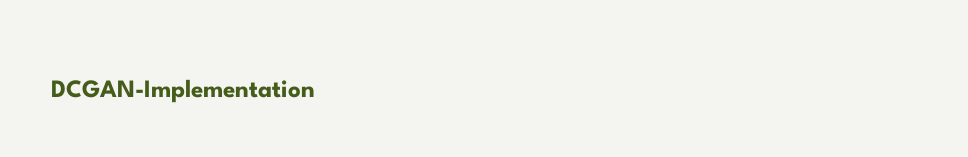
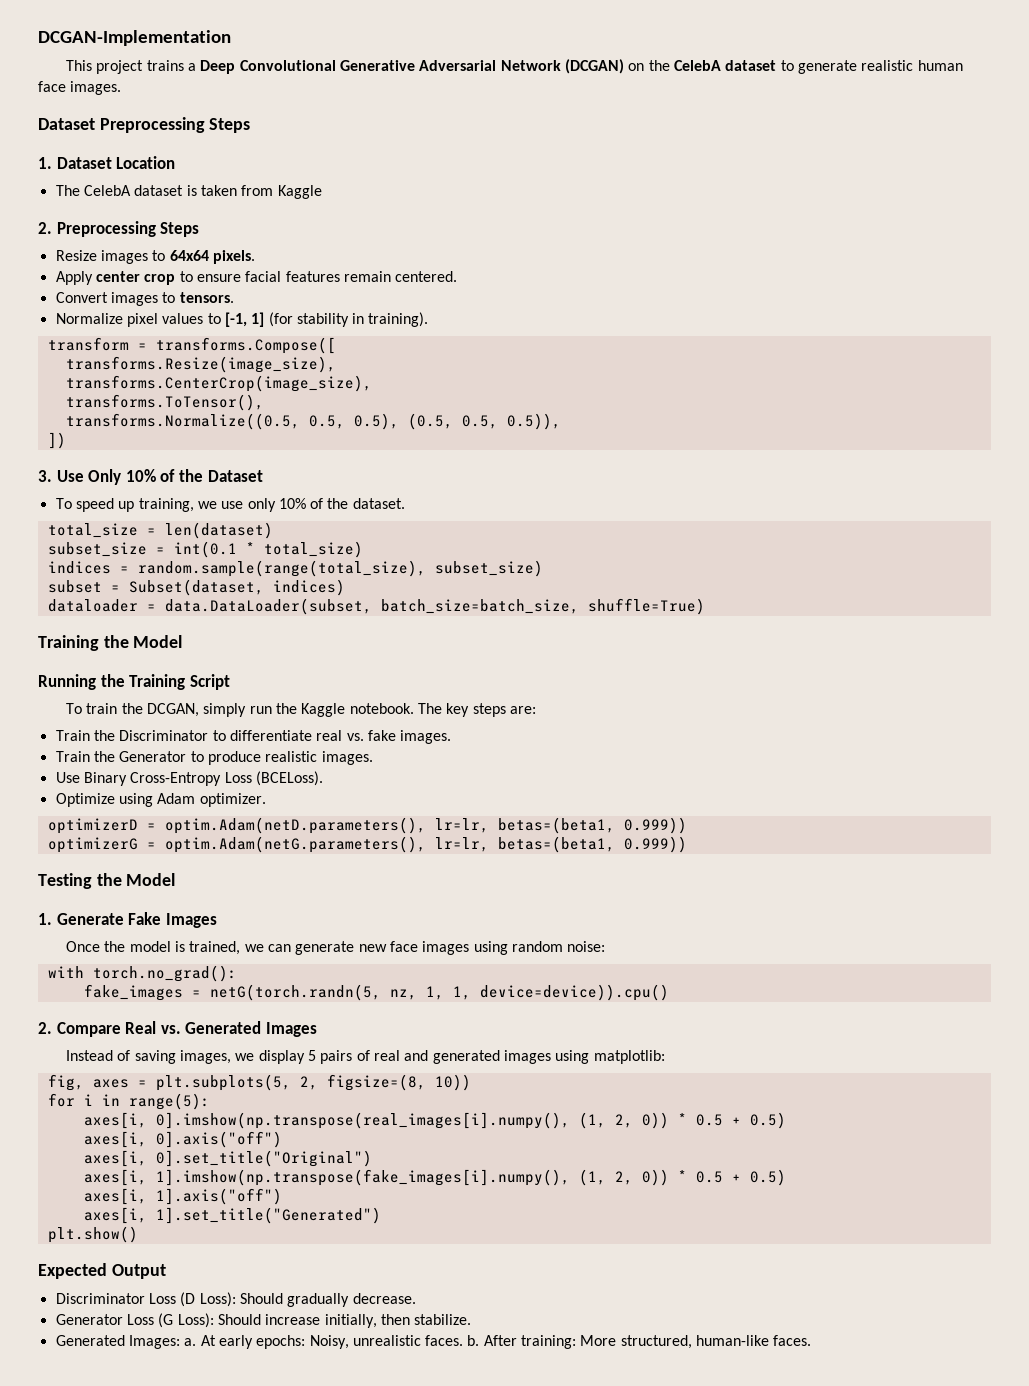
+ This project trains a Deep Convolutional Generative Adversarial Network (DCGAN) on the CelebA dataset to generate realistic human face images.
+ Dataset Preprocessing Steps
+ 1. Dataset Location
+ The CelebA dataset is taken from Kaggle
+ 2. Preprocessing Steps
+ Resize images to 64x64 pixels.
+ Apply center crop to ensure facial features remain centered.
+ Convert images to tensors.
+ Normalize pixel values to [-1, 1] (for stability in training).
+ transform = transforms.Compose([
+ transforms.Resize(image_size),
+ transforms.CenterCrop(image_size),
+ transforms.ToTensor(),
+ transforms.Normalize((0.5, 0.5, 0.5), (0.5, 0.5, 0.5)),
+ ])
+ 3. Use Only 10% of the Dataset
+ To speed up training, we use only 10% of the dataset.
+ total_size = len(dataset)
+ subset_size = int(0.1 * total_size)
+ indices = random.sample(range(total_size), subset_size)
+ subset = Subset(dataset, indices)
+ dataloader = data.DataLoader(subset, batch_size=batch_size, shuffle=True)
+ Training the Model
+ Running the Training Script
+ To train the DCGAN, simply run the Kaggle notebook. The key steps are:
+ Train the Discriminator to differentiate real vs. fake images.
+ Train the Generator to produce realistic images.
+ Use Binary Cross-Entropy Loss (BCELoss).
+ Optimize using Adam optimizer.
+ optimizerD = optim.Adam(netD.parameters(), lr=lr, betas=(beta1, 0.999))
+ optimizerG = optim.Adam(netG.parameters(), lr=lr, betas=(beta1, 0.999))
+ Testing the Model
+ 1. Generate Fake Images
+ Once the model is trained, we can generate new face images using random noise:
+ with torch.no_grad():
+ fake_images = netG(torch.randn(5, nz, 1, 1, device=device)).cpu()
+ 2. Compare Real vs. Generated Images
+ Instead of saving images, we display 5 pairs of real and generated images using matplotlib:
+ fig, axes = plt.subplots(5, 2, figsize=(8, 10))
+ for i in range(5):
+ axes[i, 0].imshow(np.transpose(real_images[i].numpy(), (1, 2, 0)) * 0.5 + 0.5)
+ axes[i, 0].axis("off")
+ axes[i, 0].set_title("Original")
+ axes[i, 1].imshow(np.transpose(fake_images[i].numpy(), (1, 2, 0)) * 0.5 + 0.5)
+ axes[i, 1].axis("off")
+ axes[i, 1].set_title("Generated")
+ plt.show()
+ Expected Output
+ Discriminator Loss (D Loss): Should gradually decrease.
+ Generator Loss (G Loss): Should increase initially, then stabilize.
+ Generated Images: a. At early epochs: Noisy, unrealistic faces. b. After training: More structured, human-like faces.

